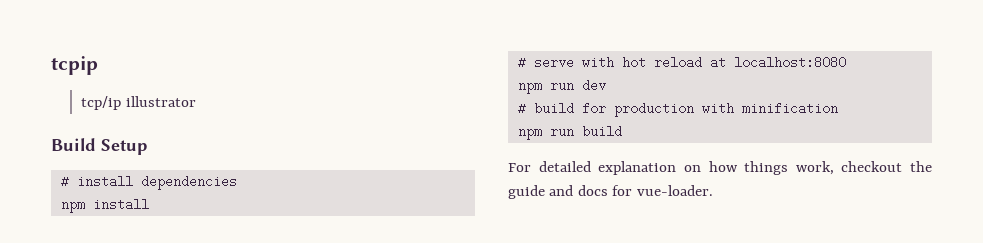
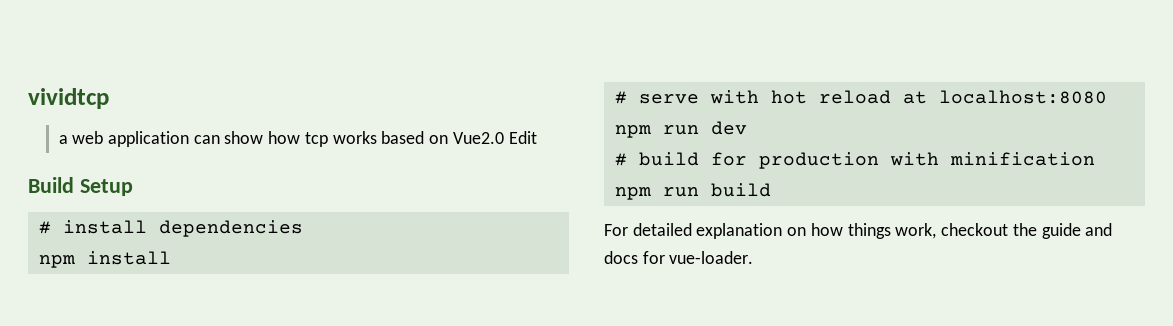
- tcpip
- tcp/ip illustrator
+ vividtcp
+ a web application can show how tcp works based on Vue2.0 Edit

